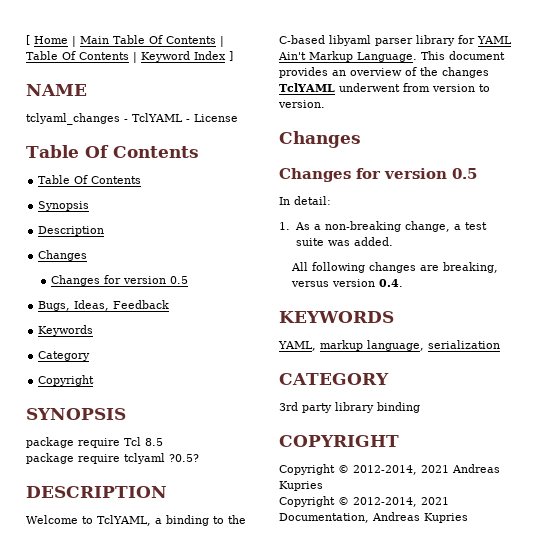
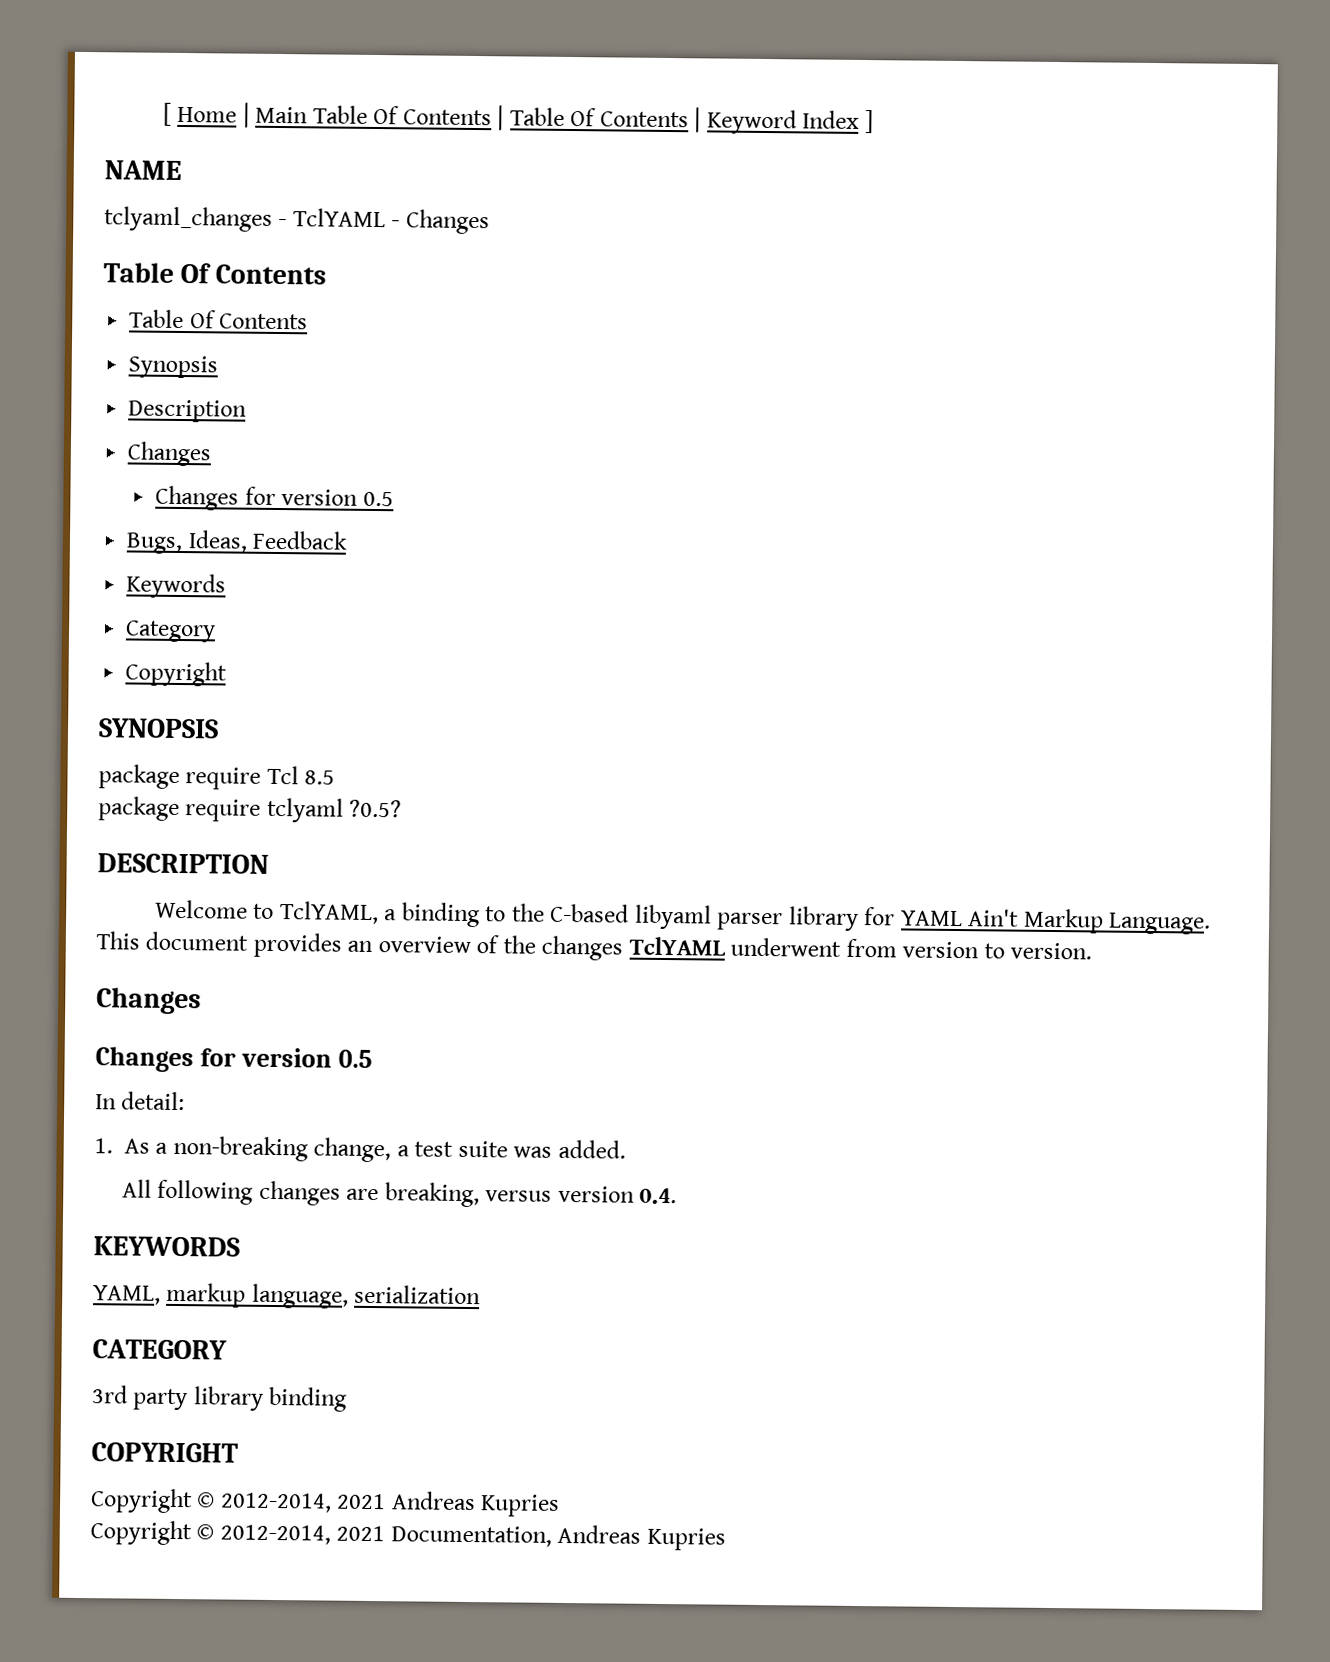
- tclyaml_changes - TclYAML - License
+ tclyaml_changes - TclYAML - Changes

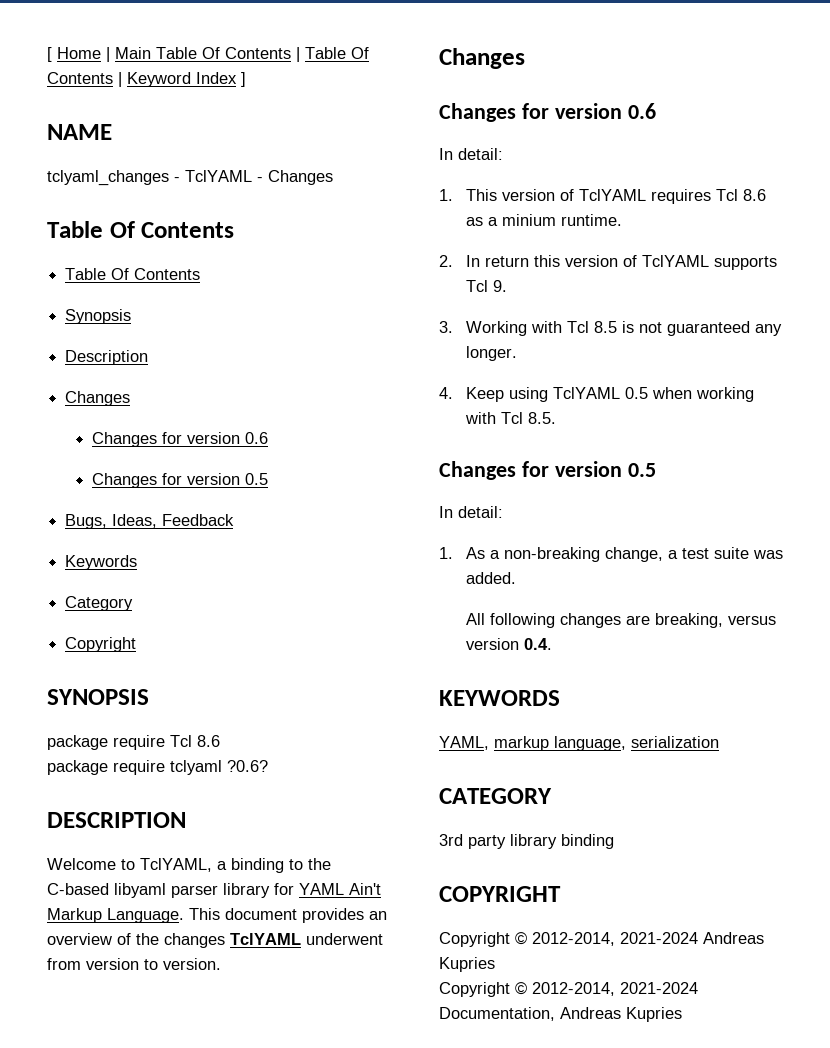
  Description
  Changes
+ Changes for version 0.6
- package require Tcl 8.5
+ package require Tcl 8.6
- package require tclyaml ?0.5?
+ package require tclyaml ?0.6?
  This document provides an overview of the changes TclYAML underwent from version to version.
  Changes
+ Changes for version 0.6
+ In detail:
+ 1. This version of TclYAML requires Tcl 8.6 as a minium runtime.
+ 2. In return this version of TclYAML supports Tcl 9.
+ 3. Working with Tcl 8.5 is not guaranteed any longer.
+ 4. Keep using TclYAML 0.5 when working with Tcl 8.5.
- Copyright © 2012-2014, 2021 Andreas Kupries
+ Copyright © 2012-2014, 2021-2024 Andreas Kupries
- Copyright © 2012-2014, 2021 Documentation, Andreas Kupries
+ Copyright © 2012-2014, 2021-2024 Documentation, Andreas Kupries

